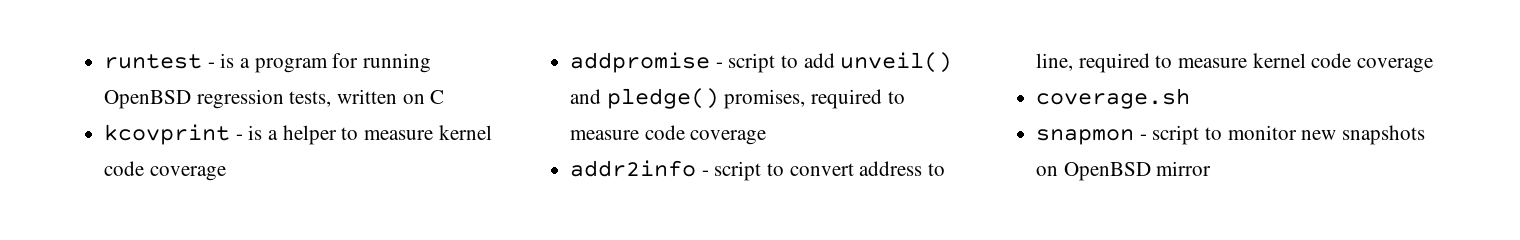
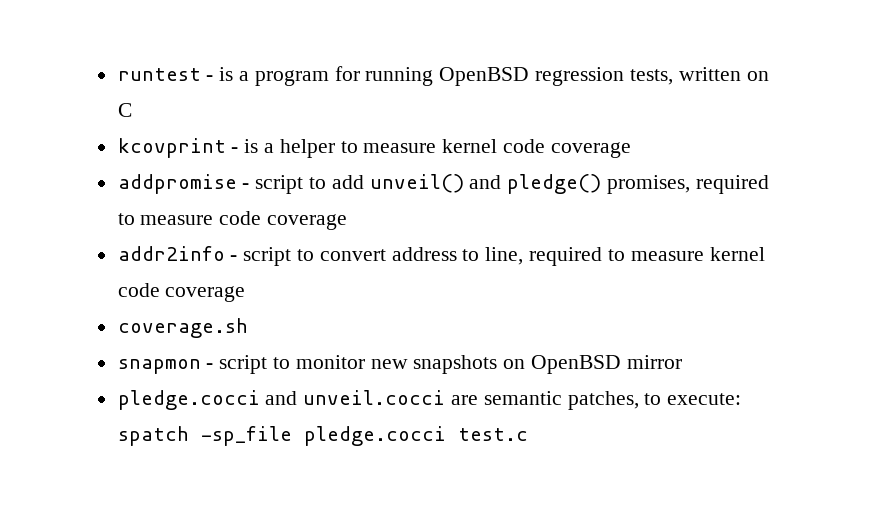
+ pledge.cocci and unveil.cocci are semantic patches, to execute: spatch -sp_file pledge.cocci test.c

